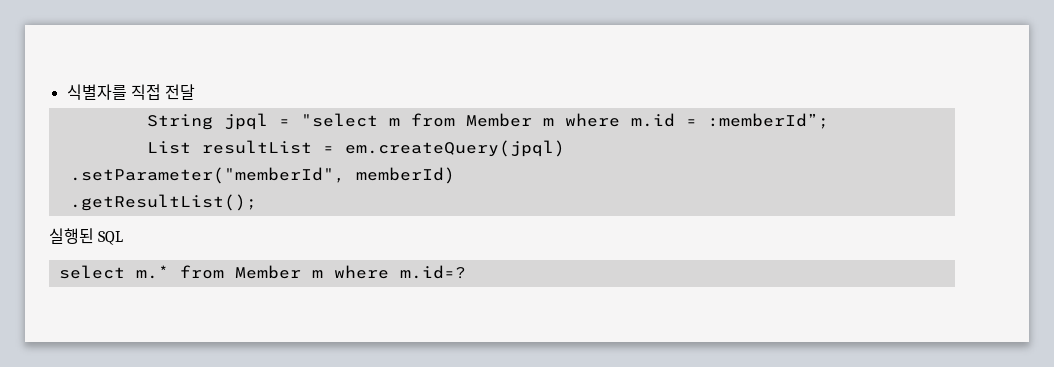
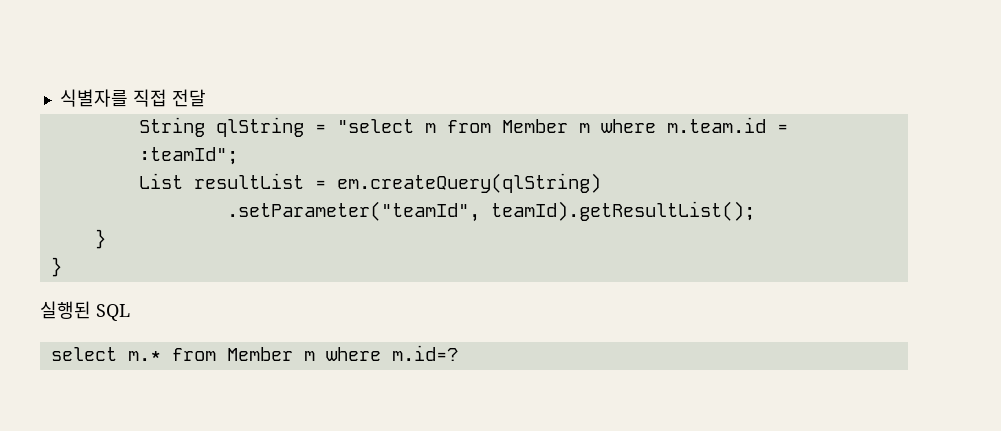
- String jpql = "select m from Member m where m.id = :memberId”;
+ String qlString = "select m from Member m where m.team.id = :teamId";
- List resultList = em.createQuery(jpql)
- .setParameter("memberId", memberId)
- .getResultList();
+ List resultList = em.createQuery(qlString)
+ .setParameter("teamId", teamId).getResultList();
+ }
+ }

